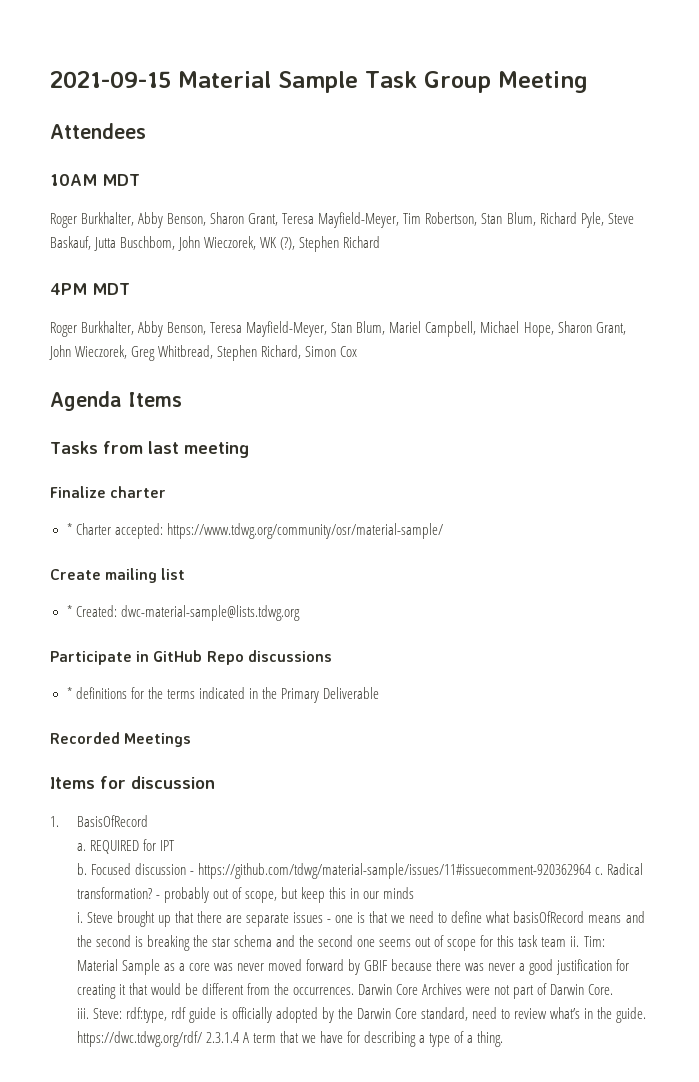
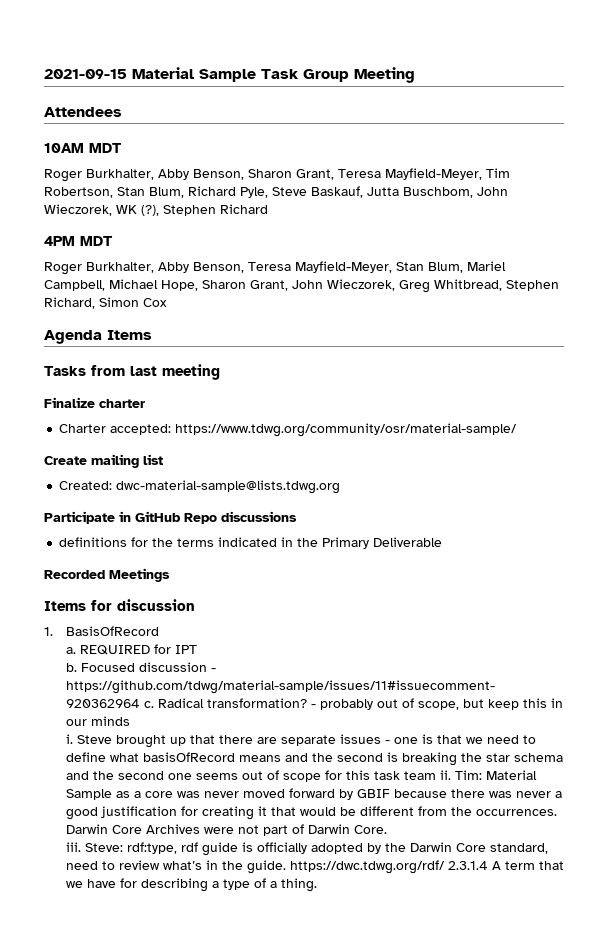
- * Charter accepted: https://www.tdwg.org/community/osr/material-sample/
+ Charter accepted: https://www.tdwg.org/community/osr/material-sample/
- * Created: dwc-material-sample@lists.tdwg.org
+ Created: dwc-material-sample@lists.tdwg.org
- * definitions for the terms indicated in the Primary Deliverable
+ definitions for the terms indicated in the Primary Deliverable

